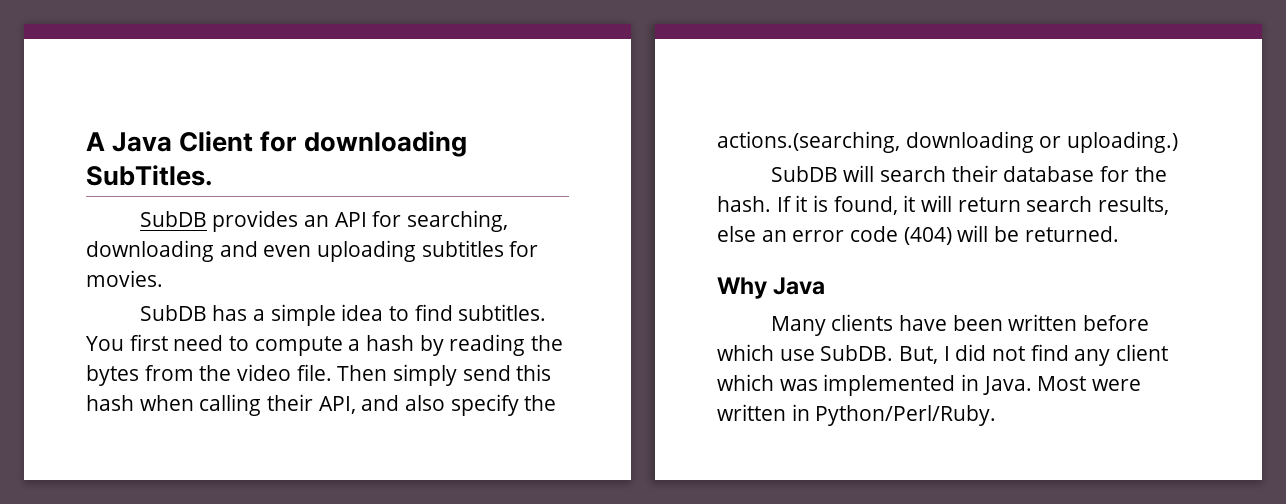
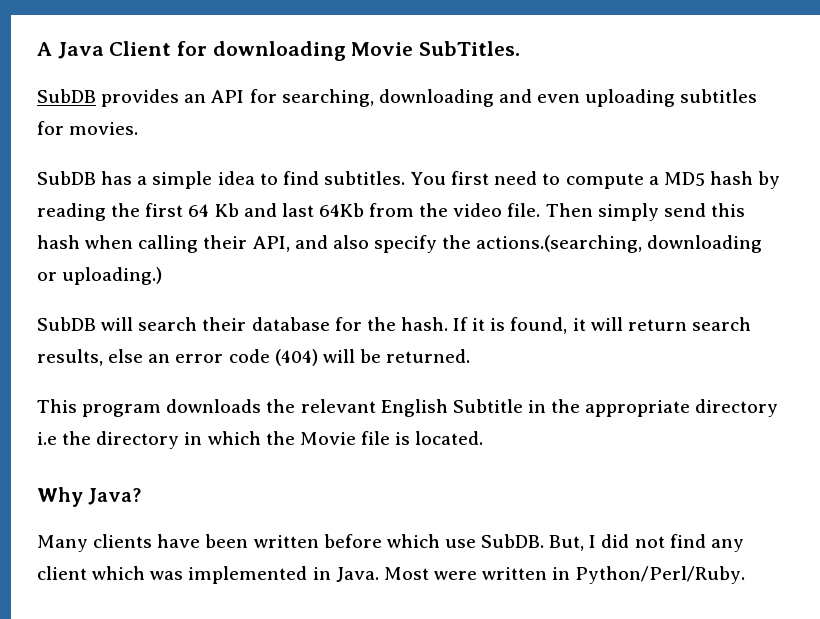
- A Java Client for downloading SubTitles.
+ A Java Client for downloading Movie SubTitles.
- You first need to compute a hash by reading the bytes from the video file.
+ You first need to compute a MD5 hash by reading the first 64 Kb and last 64Kb from the video file.
+ This program downloads the relevant English Subtitle in the appropriate directory i.e the directory in which the Movie file is located.
- Why Java
+ Why Java?

